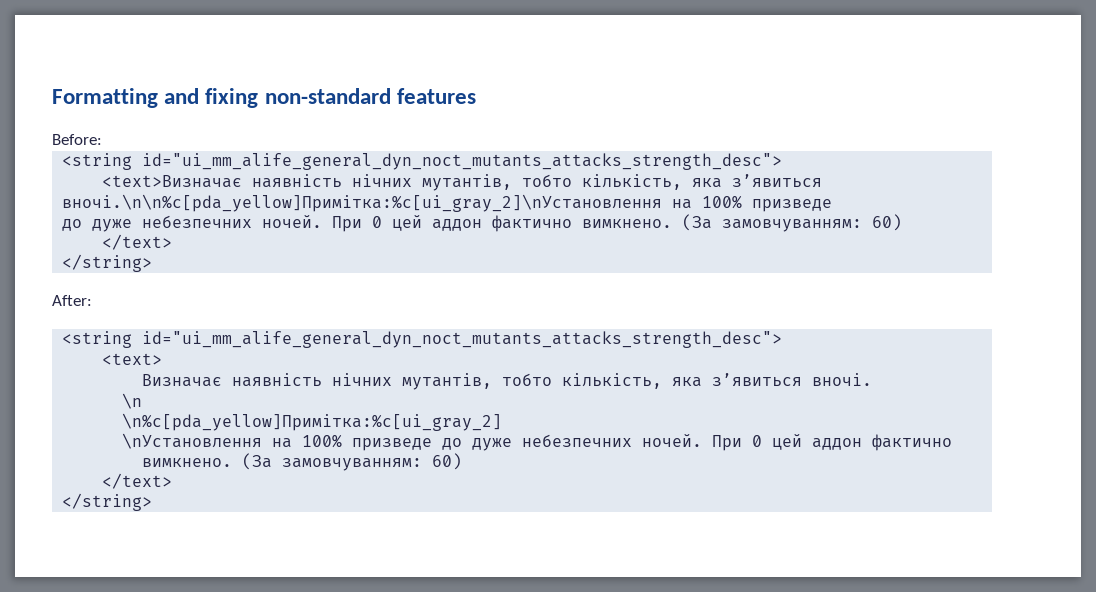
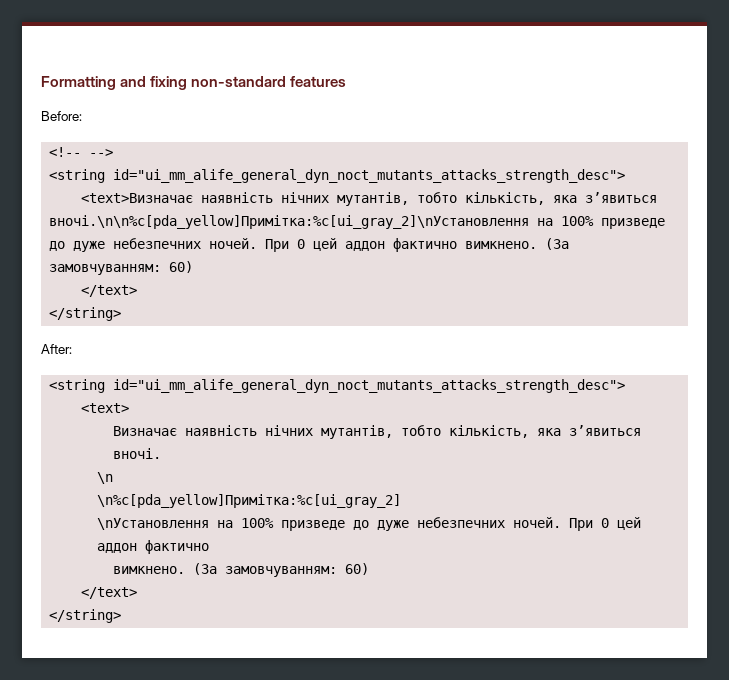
+ <!-- -->

